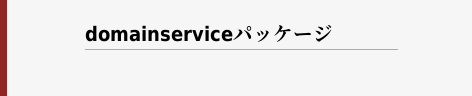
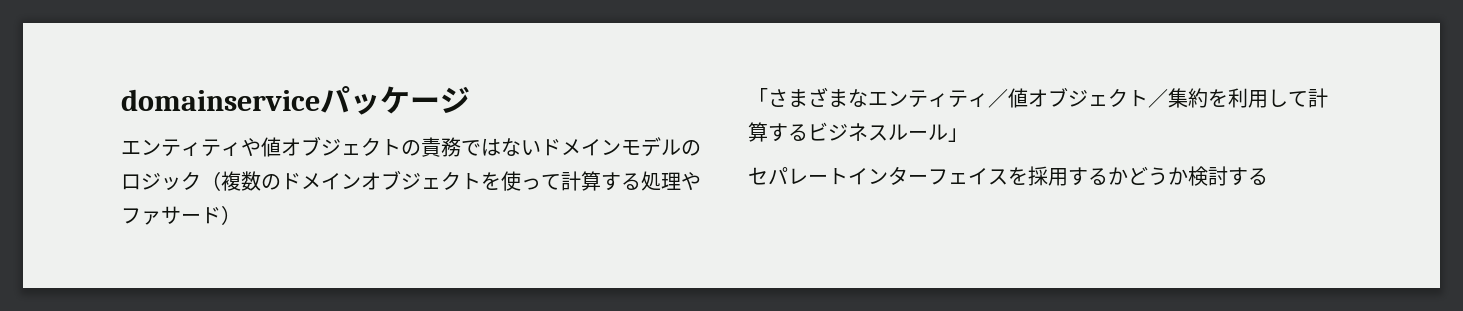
+ エンティティや値オブジェクトの責務ではないドメインモデルのロジック（複数のドメインオブジェクトを使って計算する処理やファサード）
+ 「さまざまなエンティティ／値オブジェクト／集約を利用して計算するビジネスルール」
+ セパレートインターフェイスを採用するかどうか検討する

